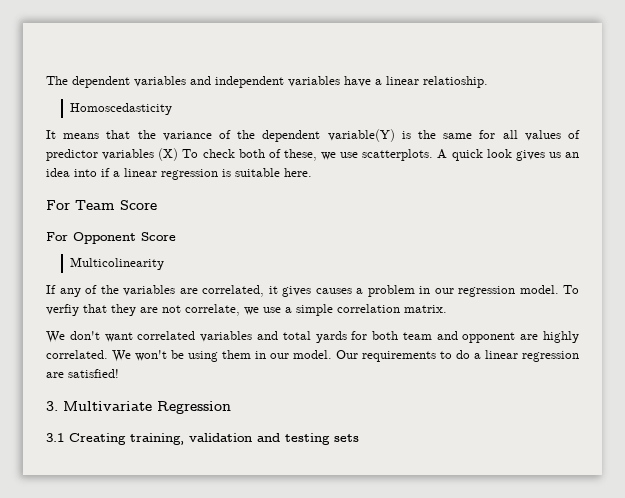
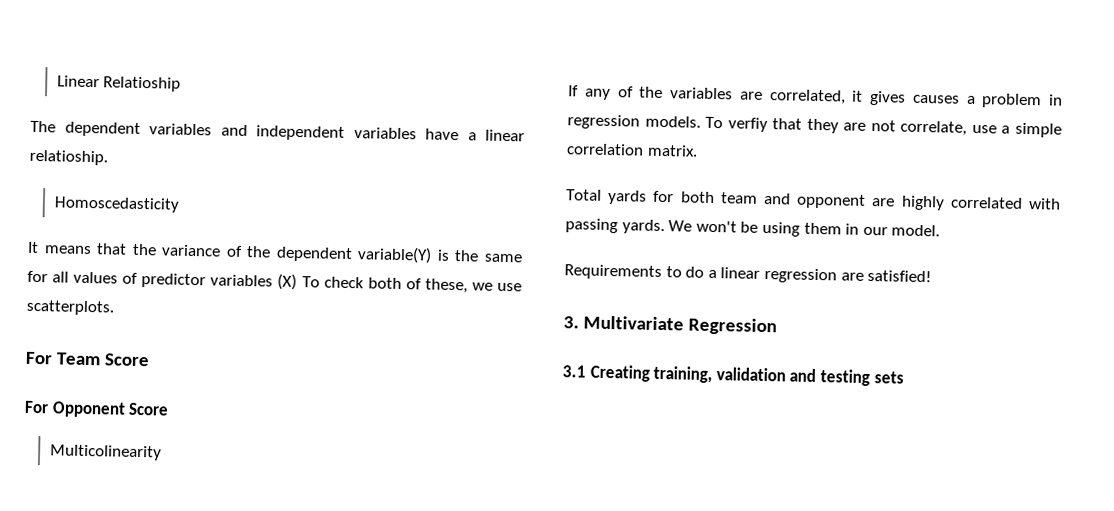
+ Linear Relatioship
- A quick look gives us an idea into if a linear regression is suitable here.
- If any of the variables are correlated, it gives causes a problem in our regression model.
+ If any of the variables are correlated, it gives causes a problem in regression models.
- To verfiy that they are not correlate, we use a simple correlation matrix.
+ To verfiy that they are not correlate, use a simple correlation matrix.
- We don't want correlated variables and total yards for both team and opponent are highly correlated.
+ Total yards for both team and opponent are highly correlated with passing yards.
- We won't be using them in our model. Our requirements to do a linear regression are satisfied!
+ We won't be using them in our model.
+ Requirements to do a linear regression are satisfied!

